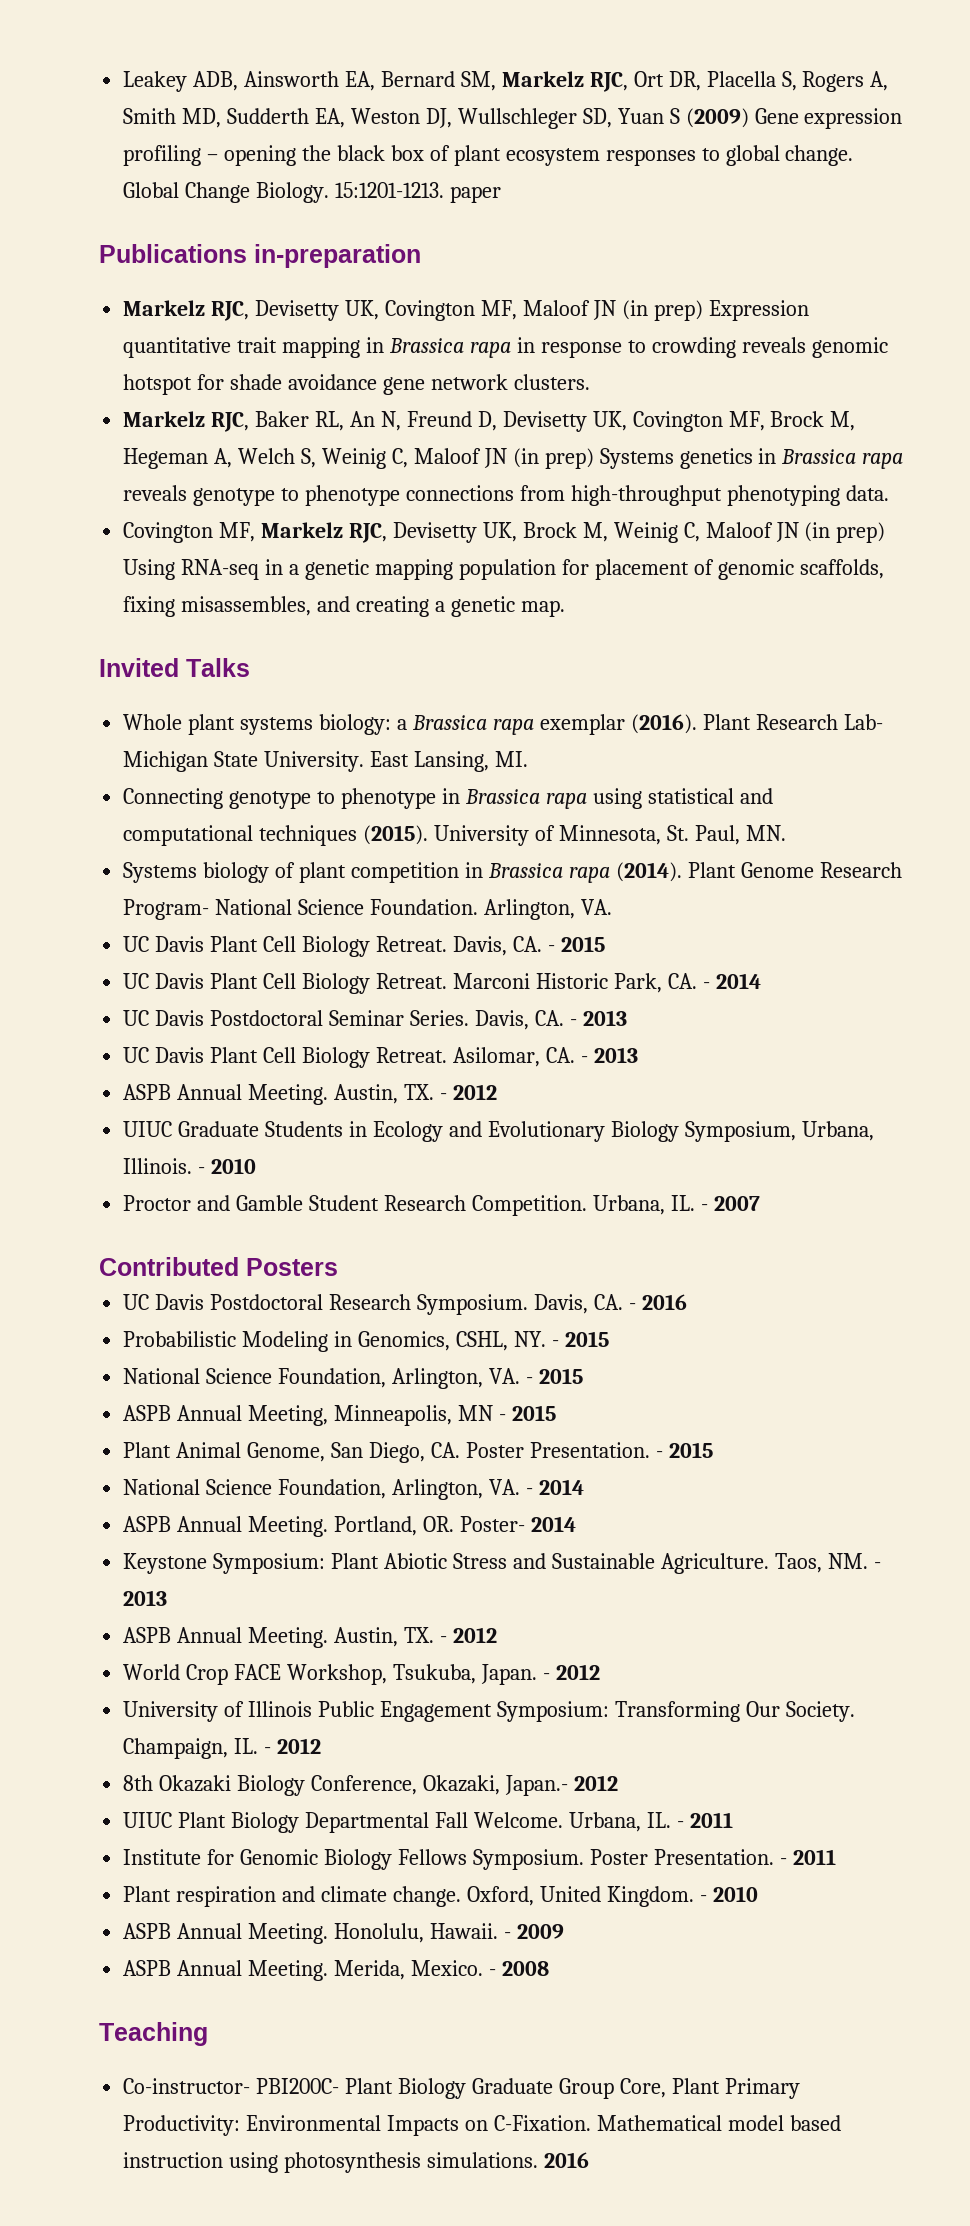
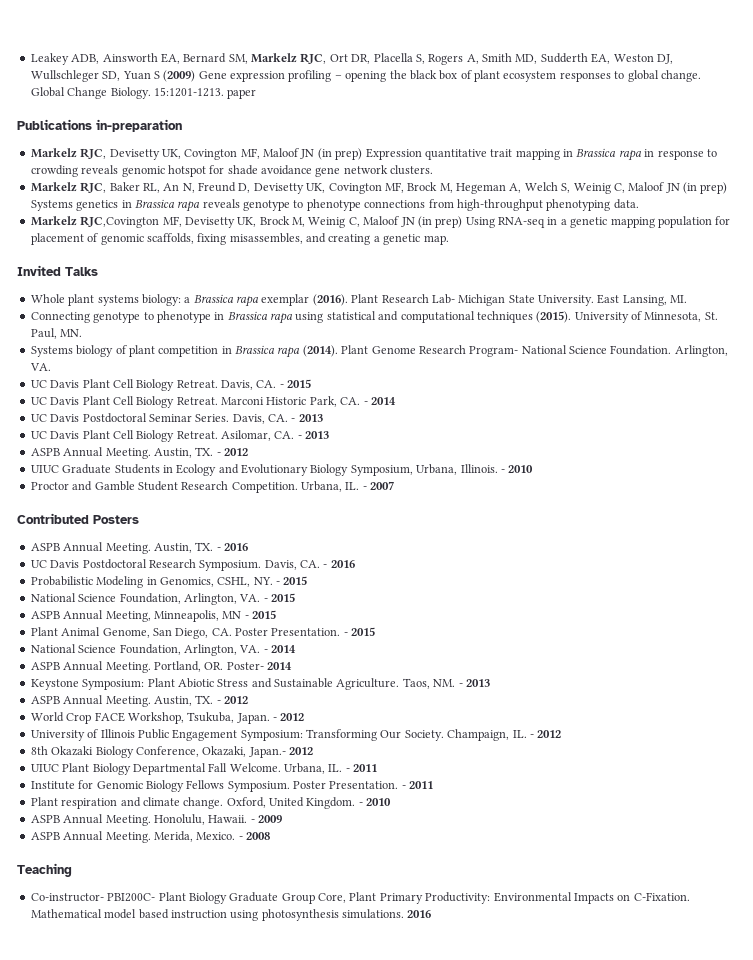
- Covington MF, Markelz RJC, Devisetty UK, Brock M, Weinig C, Maloof JN (in prep) Using RNA-seq in a genetic mapping population for placement of genomic scaffolds, fixing misassembles, and creating a genetic map.
+ Markelz RJC,Covington MF, Devisetty UK, Brock M, Weinig C, Maloof JN (in prep) Using RNA-seq in a genetic mapping population for placement of genomic scaffolds, fixing misassembles, and creating a genetic map.
+ ASPB Annual Meeting. Austin, TX. - 2016

